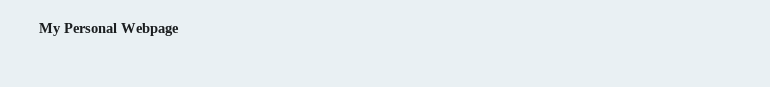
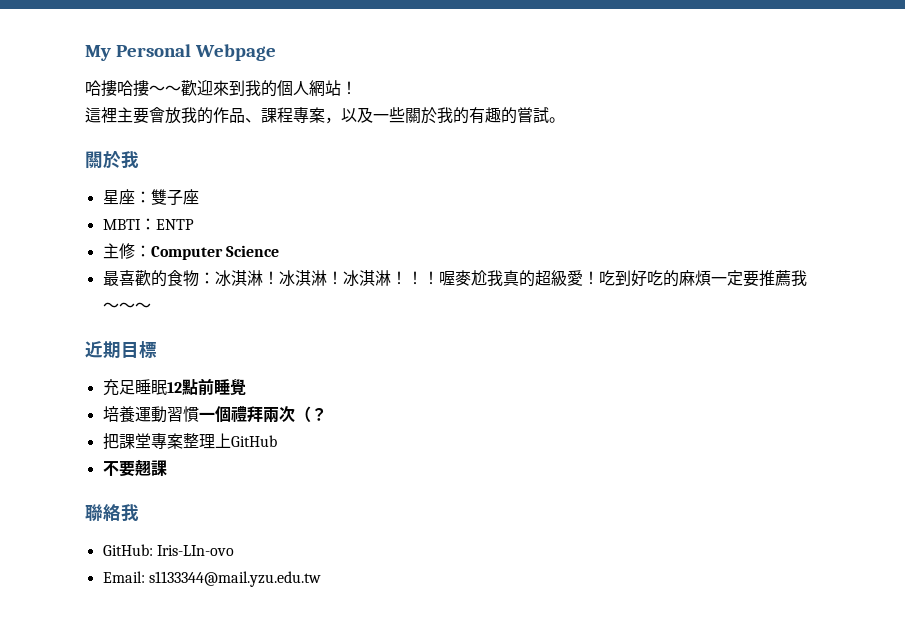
+ 哈摟哈摟～～歡迎來到我的個人網站！
+ 這裡主要會放我的作品、課程專案，以及一些關於我的有趣的嘗試。
+ 關於我
+ 星座：雙子座
+ MBTI：ENTP
+ 主修：Computer Science
+ 最喜歡的食物：冰淇淋！冰淇淋！冰淇淋！！！喔麥尬我真的超級愛！吃到好吃的麻煩一定要推薦我～～～
+ 近期目標
+ 充足睡眠12點前睡覺
+ 培養運動習慣一個禮拜兩次（？
+ 把課堂專案整理上GitHub
+ 不要翹課
+ 聯絡我
+ GitHub: Iris-LIn-ovo
+ Email: s1133344@mail.yzu.edu.tw

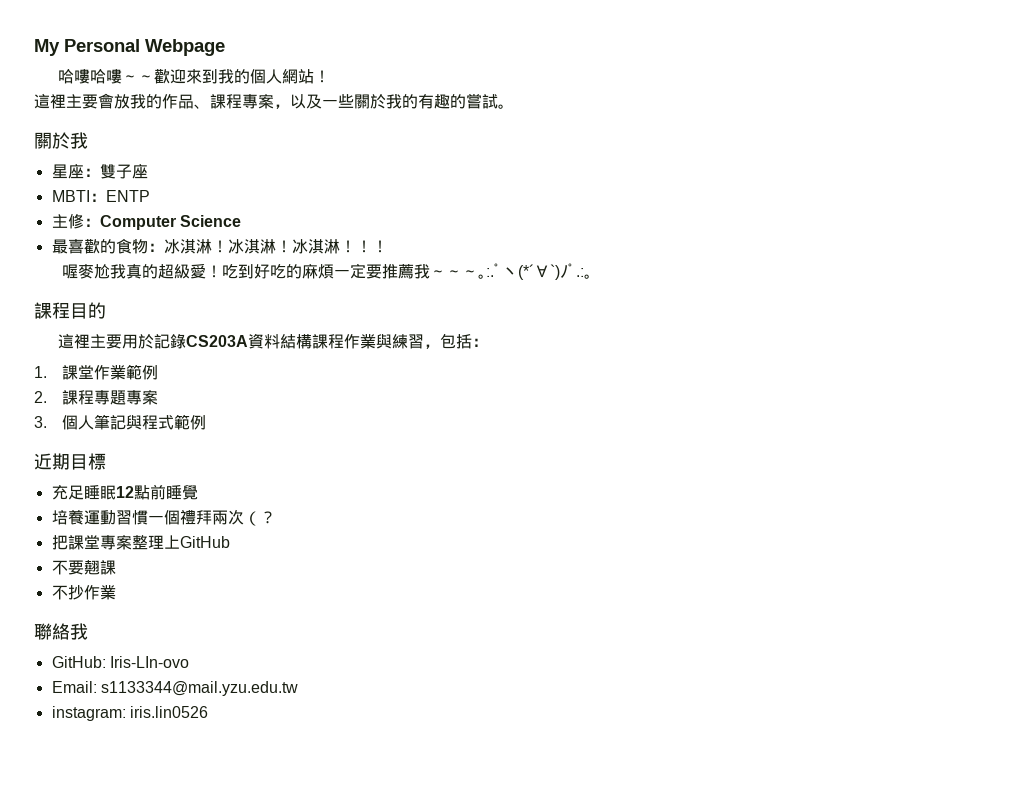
- 哈摟哈摟～～歡迎來到我的個人網站！
+ 哈嘍哈嘍～～歡迎來到我的個人網站！
- 冰淇淋！！！喔麥尬我真的超級愛！
+ 冰淇淋！！！
+ 喔麥尬我真的超級愛！
- 吃到好吃的麻煩一定要推薦我～～～
+ 吃到好吃的麻煩一定要推薦我～～～｡:.ﾟヽ(*´∀`)ﾉﾟ.:｡
+ 課程目的
+ 這裡主要用於記錄CS203A資料結構課程作業與練習，包括：
+ 1.課堂作業範例
+ 2.課程專題專案
+ 3.個人筆記與程式範例
+ 不抄作業
+ instagram: iris.lin0526

